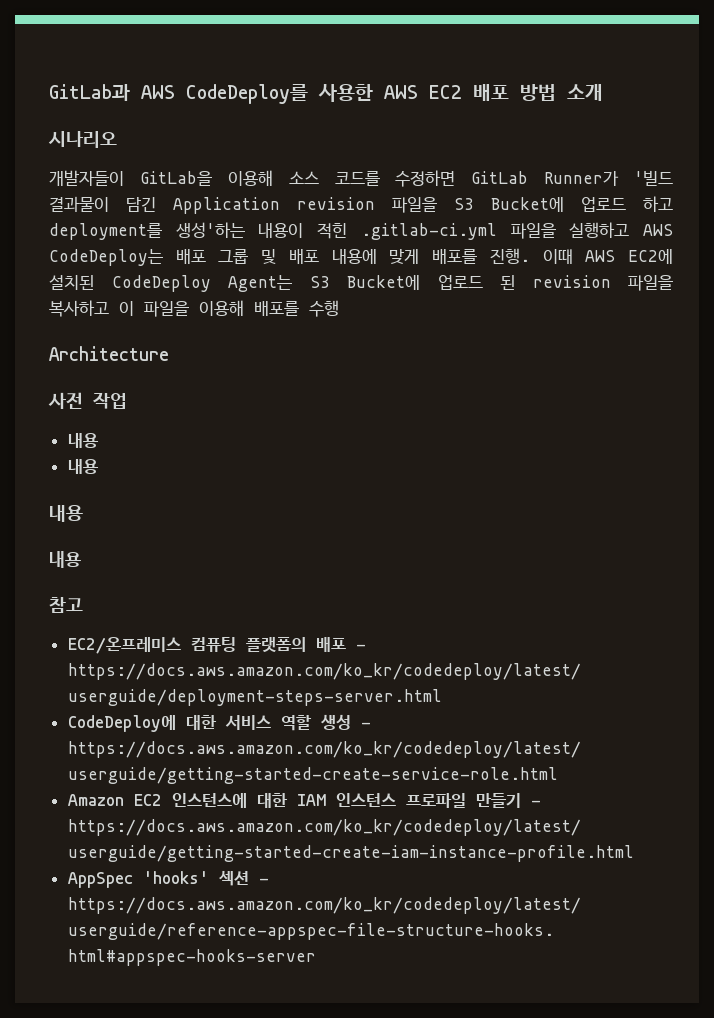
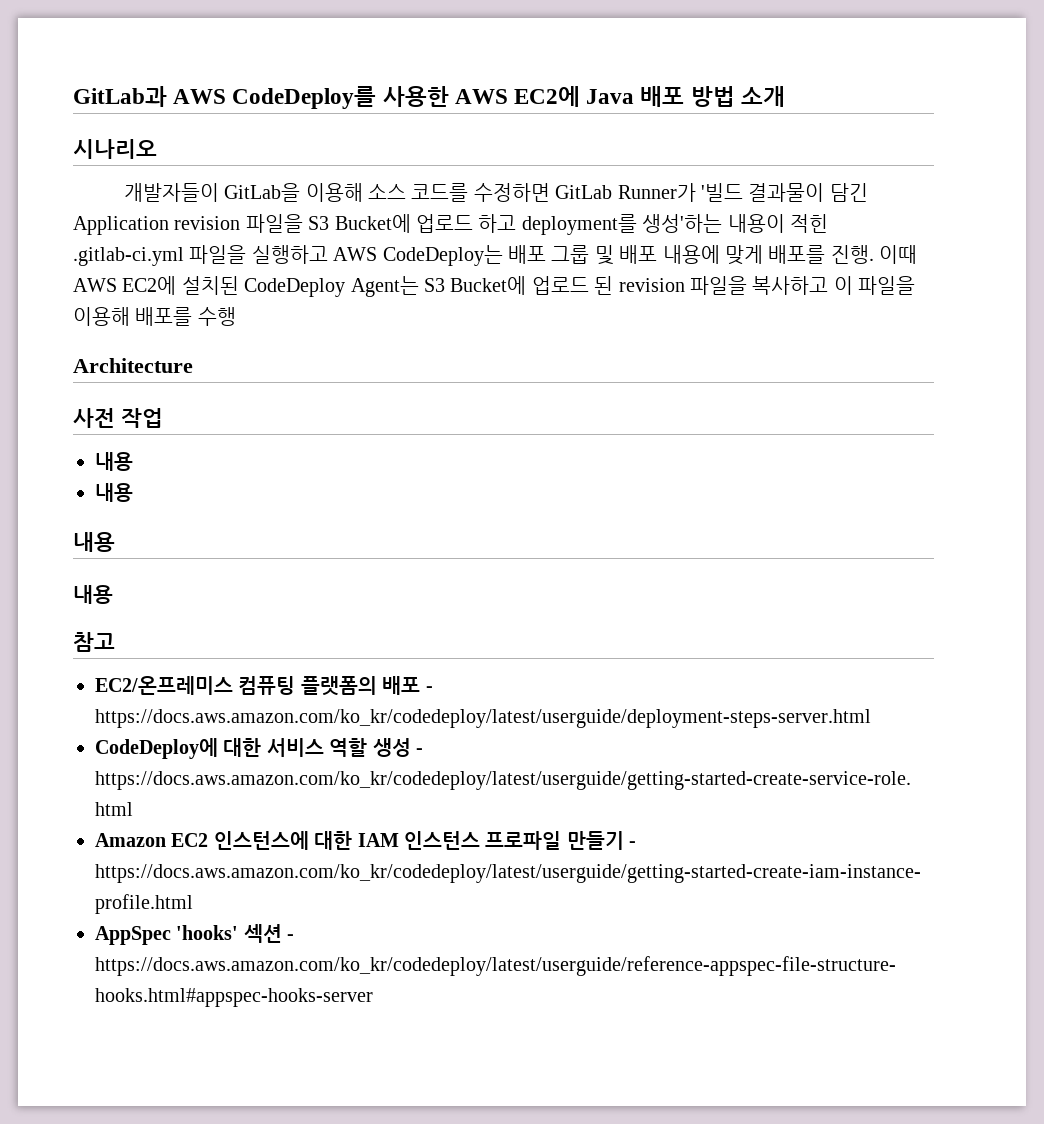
- GitLab과 AWS CodeDeploy를 사용한 AWS EC2 배포 방법 소개
+ GitLab과 AWS CodeDeploy를 사용한 AWS EC2에 Java 배포 방법 소개

